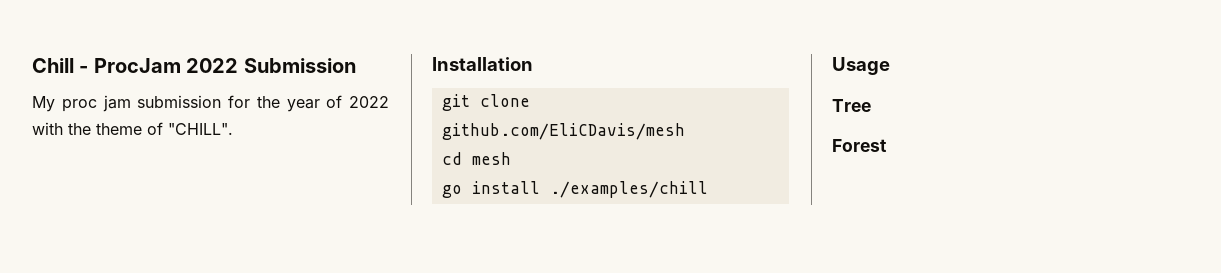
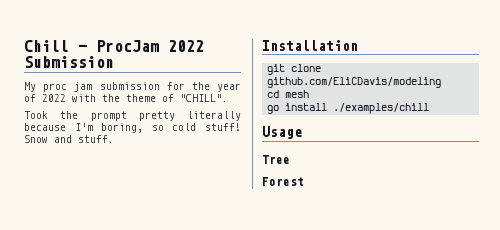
+ Took the prompt pretty literally because I'm boring, so cold stuff! Snow and stuff.
- git clone github.com/EliCDavis/mesh
+ git clone github.com/EliCDavis/modeling

